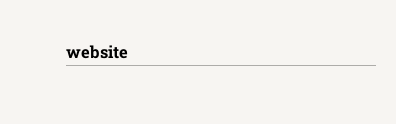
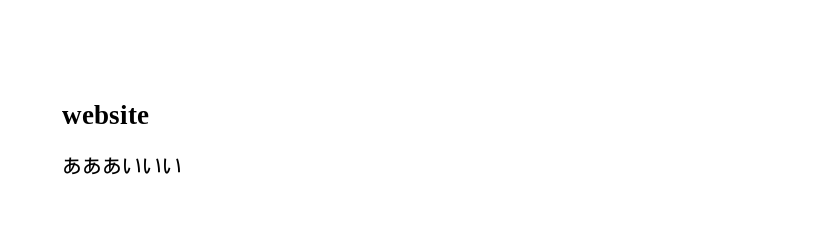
+ あああいいい

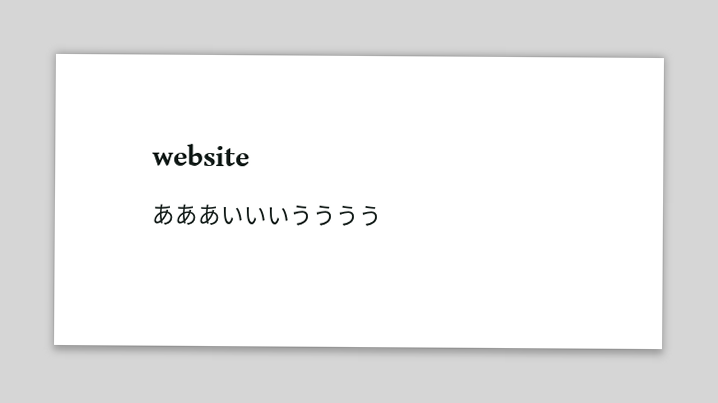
- あああいいい
+ あああいいいうううう

